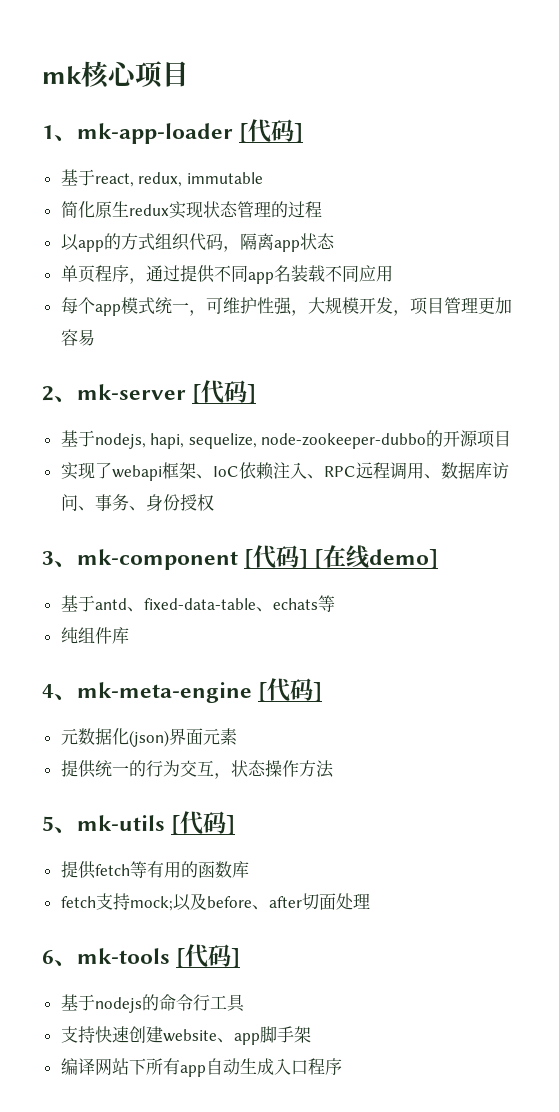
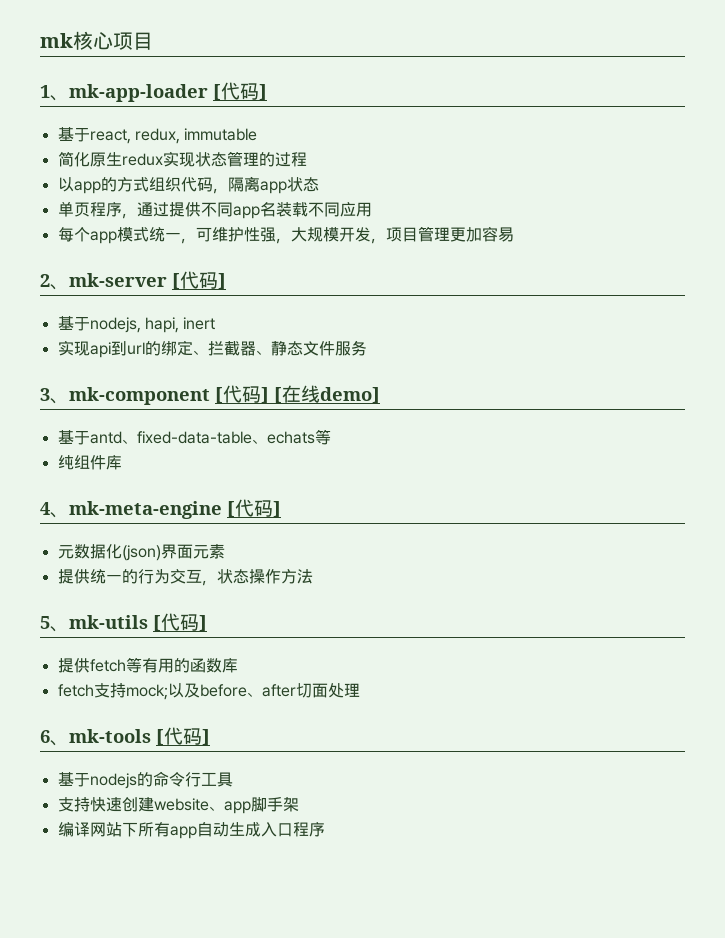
- 基于nodejs, hapi, sequelize, node-zookeeper-dubbo的开源项目
- 实现了webapi框架、IoC依赖注入、RPC远程调用、数据库访问、事务、身份授权
+ 基于nodejs, hapi, inert
+ 实现api到url的绑定、拦截器、静态文件服务

